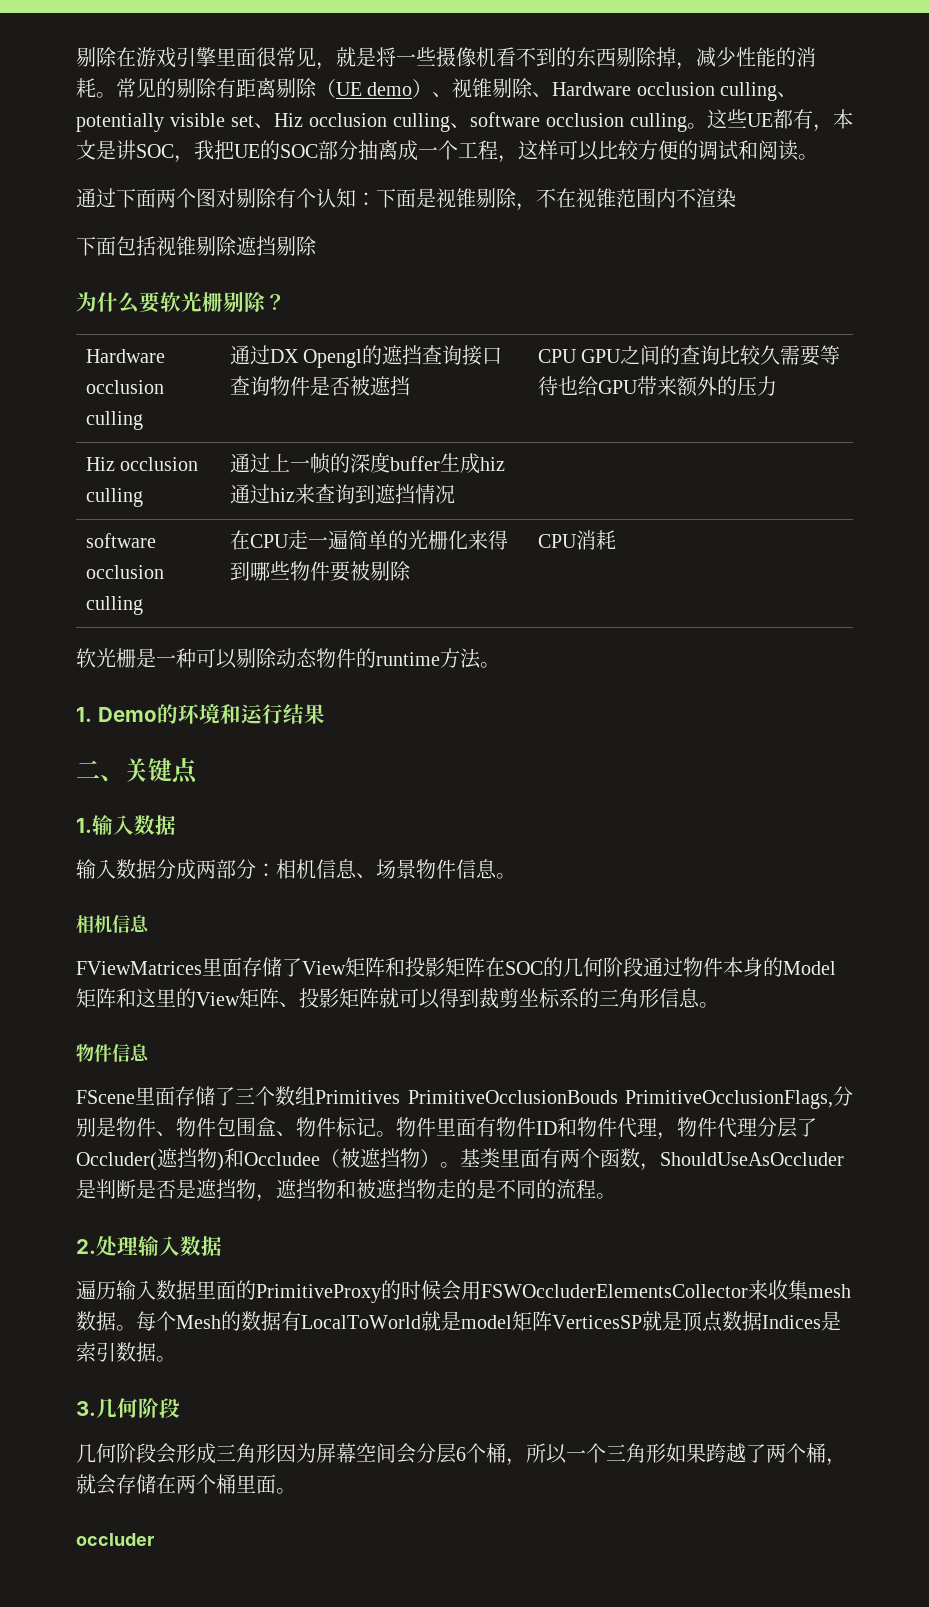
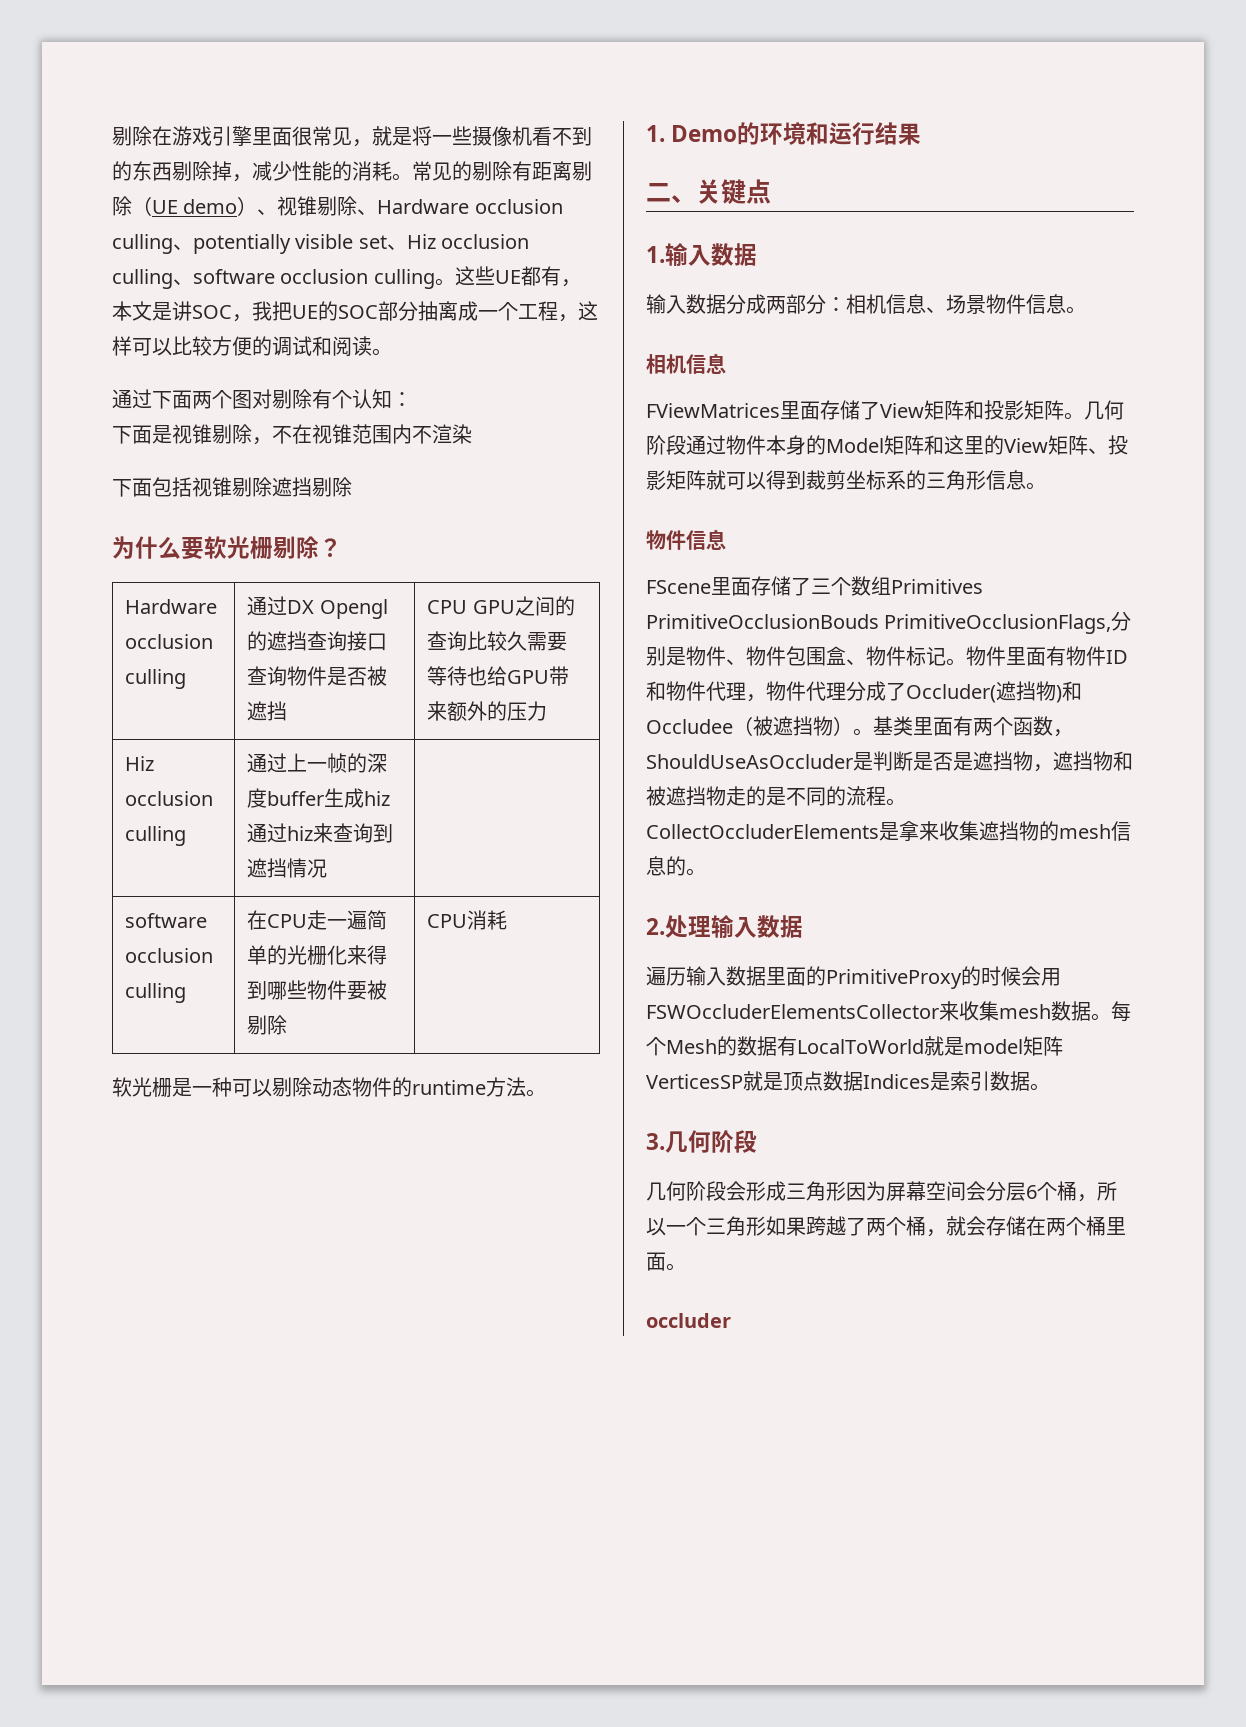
- 通过下面两个图对剔除有个认知：下面是视锥剔除，不在视锥范围内不渲染
+ 通过下面两个图对剔除有个认知：
+ 下面是视锥剔除，不在视锥范围内不渲染
- FViewMatrices里面存储了View矩阵和投影矩阵在SOC的几何阶段通过物件本身的Model矩阵和这里的View矩阵、投影矩阵就可以得到裁剪坐标系的三角形信息。
+ FViewMatrices里面存储了View矩阵和投影矩阵。几何阶段通过物件本身的Model矩阵和这里的View矩阵、投影矩阵就可以得到裁剪坐标系的三角形信息。
- 物件里面有物件ID和物件代理，物件代理分层了Occluder(遮挡物)和Occludee（被遮挡物）。
+ 物件里面有物件ID和物件代理，物件代理分成了Occluder(遮挡物)和Occludee（被遮挡物）。
+ CollectOccluderElements是拿来收集遮挡物的mesh信息的。

